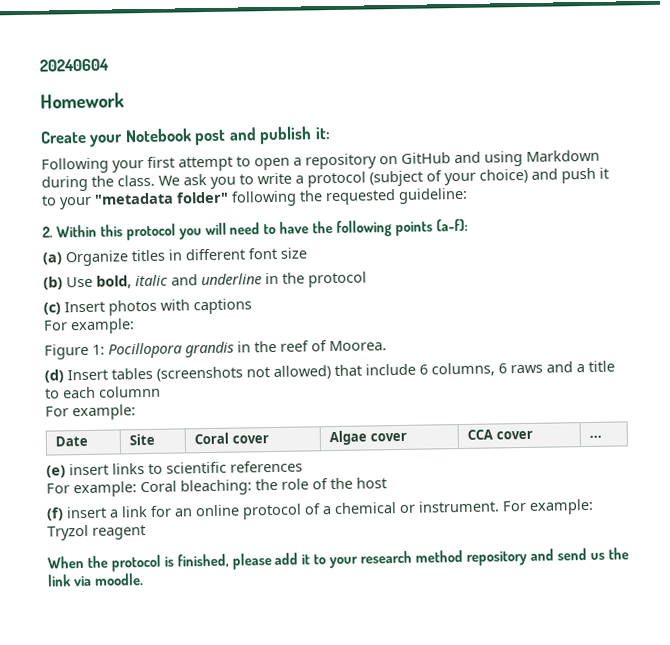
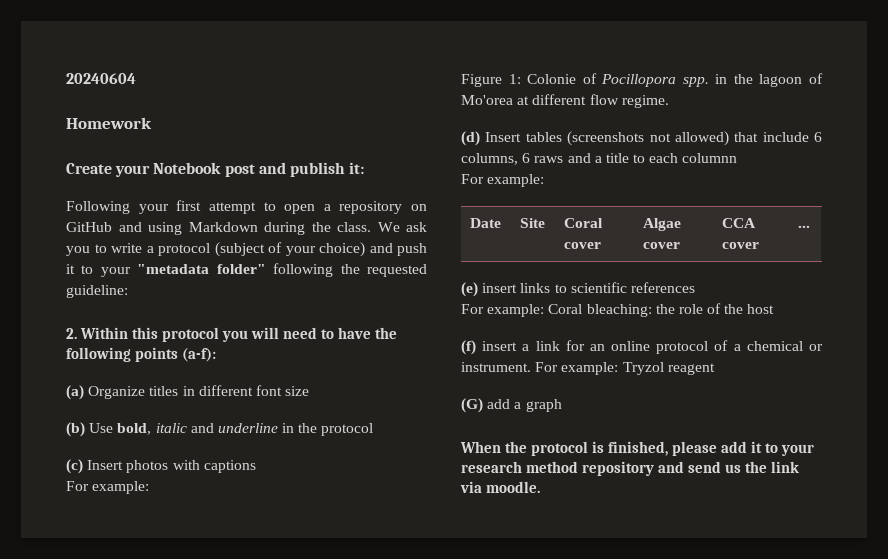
- Figure 1: Pocillopora grandis in the reef of Moorea.
+ Figure 1: Colonie of Pocillopora spp. in the lagoon of Mo'orea at different flow regime.
+ (G) add a graph

